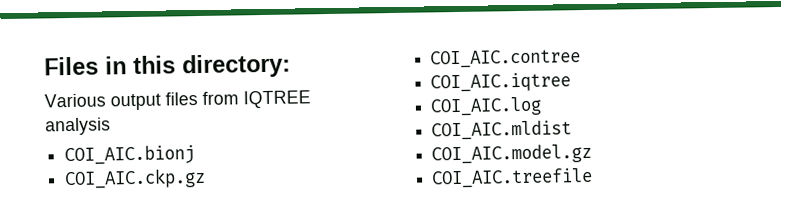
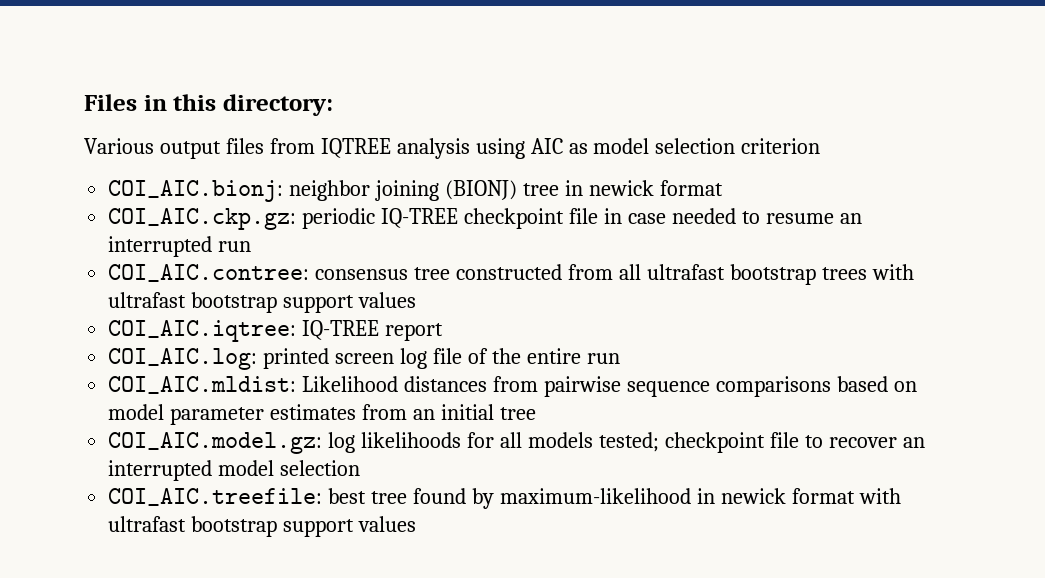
- Various output files from IQTREE analysis
- COI_AIC.bionj
- COI_AIC.ckp.gz
- COI_AIC.contree
- COI_AIC.iqtree
- COI_AIC.log
- COI_AIC.mldist
- COI_AIC.model.gz
- COI_AIC.treefile
+ Various output files from IQTREE analysis using AIC as model selection criterion
+ COI_AIC.bionj: neighbor joining (BIONJ) tree in newick format
+ COI_AIC.ckp.gz: periodic IQ-TREE checkpoint file in case needed to resume an interrupted run
+ COI_AIC.contree: consensus tree constructed from all ultrafast bootstrap trees with ultrafast bootstrap support values
+ COI_AIC.iqtree: IQ-TREE report
+ COI_AIC.log: printed screen log file of the entire run
+ COI_AIC.mldist: Likelihood distances from pairwise sequence comparisons based on model parameter estimates from an initial tree
+ COI_AIC.model.gz: log likelihoods for all models tested; checkpoint file to recover an interrupted model selection
+ COI_AIC.treefile: best tree found by maximum-likelihood in newick format with ultrafast bootstrap support values

